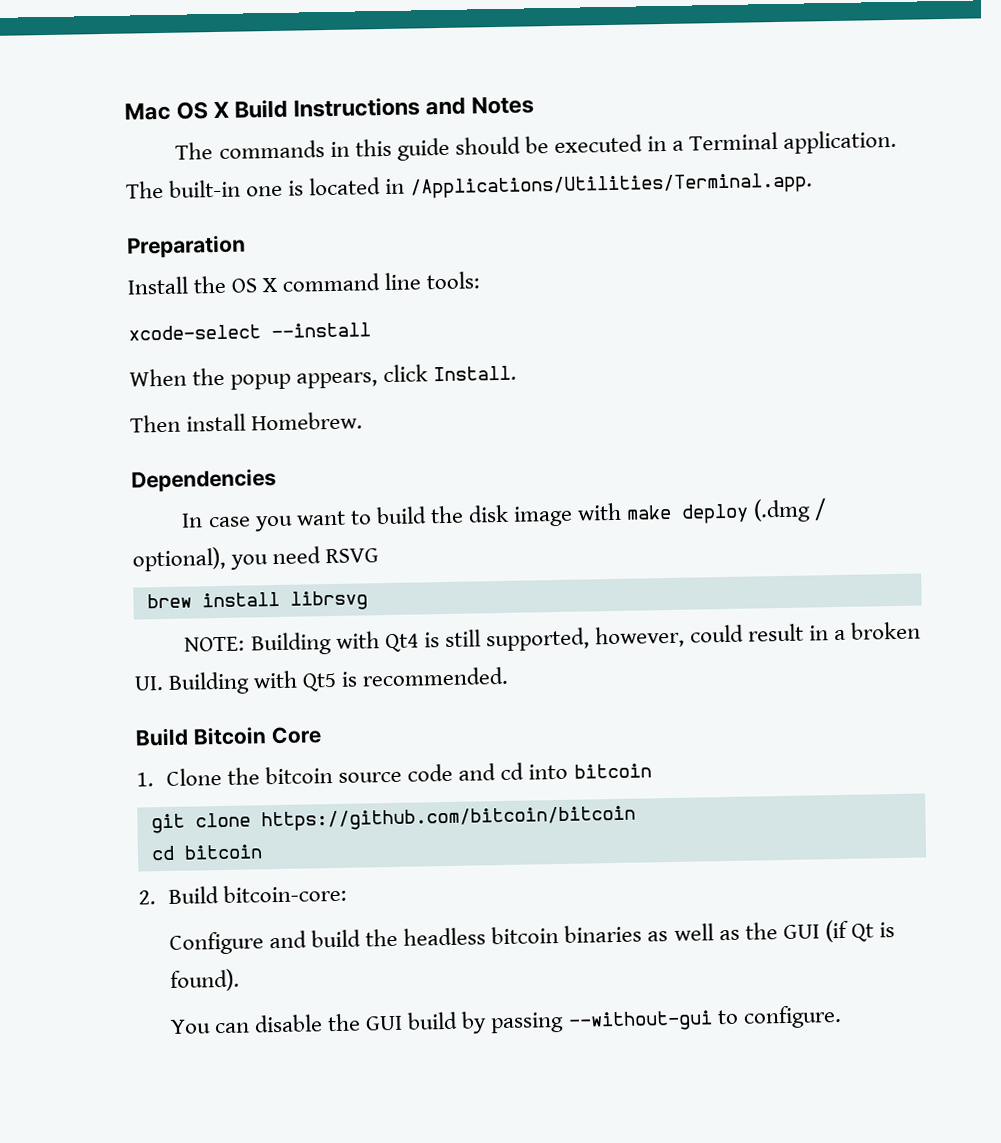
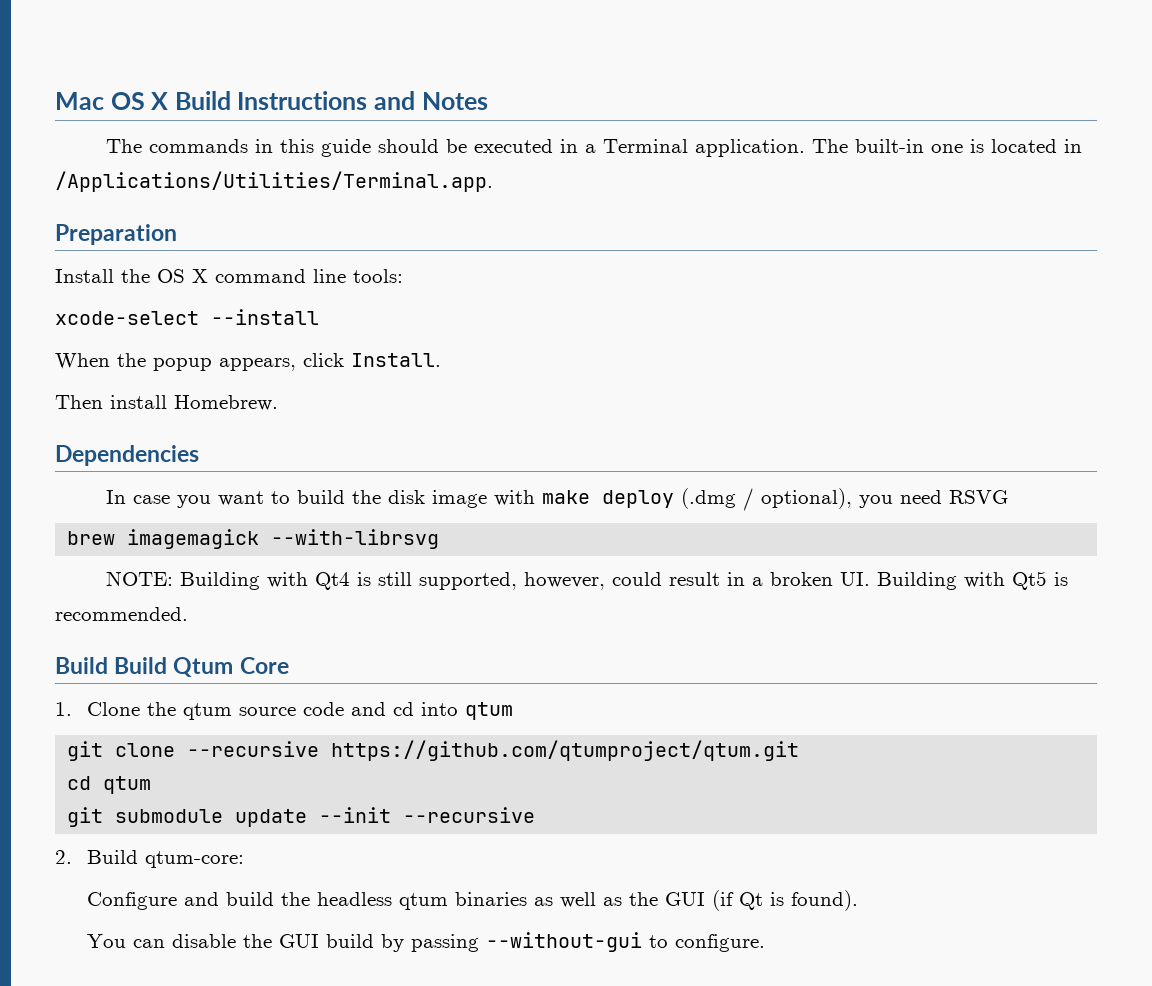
- brew install librsvg
+ brew imagemagick --with-librsvg
- Build Bitcoin Core
+ Build Build Qtum Core
- 1. Clone the bitcoin source code and cd into bitcoin
+ 1. Clone the qtum source code and cd into qtum
- git clone https://github.com/bitcoin/bitcoin
- cd bitcoin
+ git clone --recursive https://github.com/qtumproject/qtum.git
+ cd qtum
+ git submodule update --init --recursive
- 2. Build bitcoin-core:
+ 2. Build qtum-core:
- Configure and build the headless bitcoin binaries as well as the GUI (if Qt is found).
+ Configure and build the headless qtum binaries as well as the GUI (if Qt is found).

